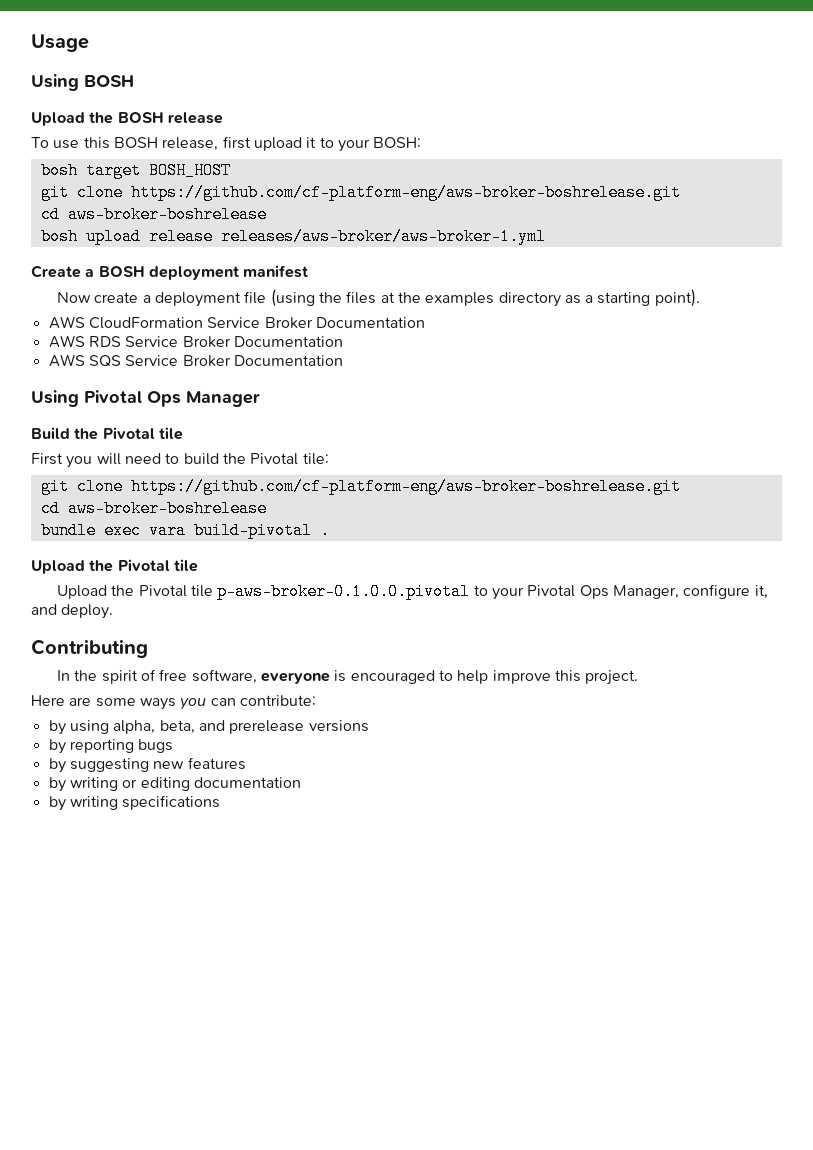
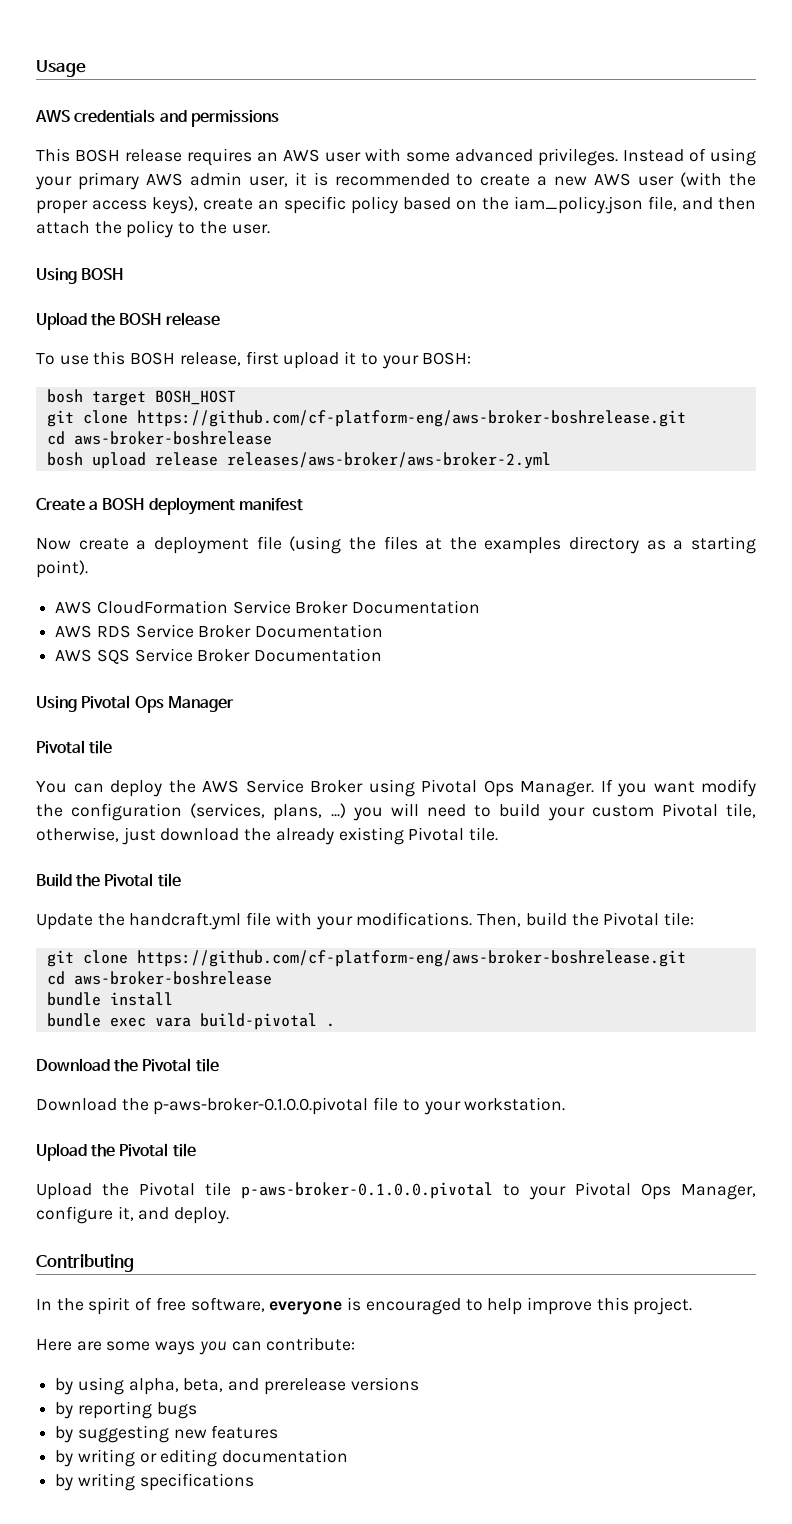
+ AWS credentials and permissions
+ This BOSH release requires an AWS user with some advanced privileges. Instead of using your primary AWS admin user, it is recommended to create a new AWS user (with the proper access keys), create an specific policy based on the iam_policy.json file, and then attach the policy to the user.
- bosh upload release releases/aws-broker/aws-broker-1.yml
+ bosh upload release releases/aws-broker/aws-broker-2.yml
  Using Pivotal Ops Manager
+ Pivotal tile
+ You can deploy the AWS Service Broker using Pivotal Ops Manager. If you want modify the configuration (services, plans, ...) you will need to build your custom Pivotal tile, otherwise, just download the already existing Pivotal tile.
  Build the Pivotal tile
- First you will need to build the Pivotal tile:
+ Update the handcraft.yml file with your modifications. Then, build the Pivotal tile:
+ bundle install
+ Download the Pivotal tile
+ Download the p-aws-broker-0.1.0.0.pivotal file to your workstation.

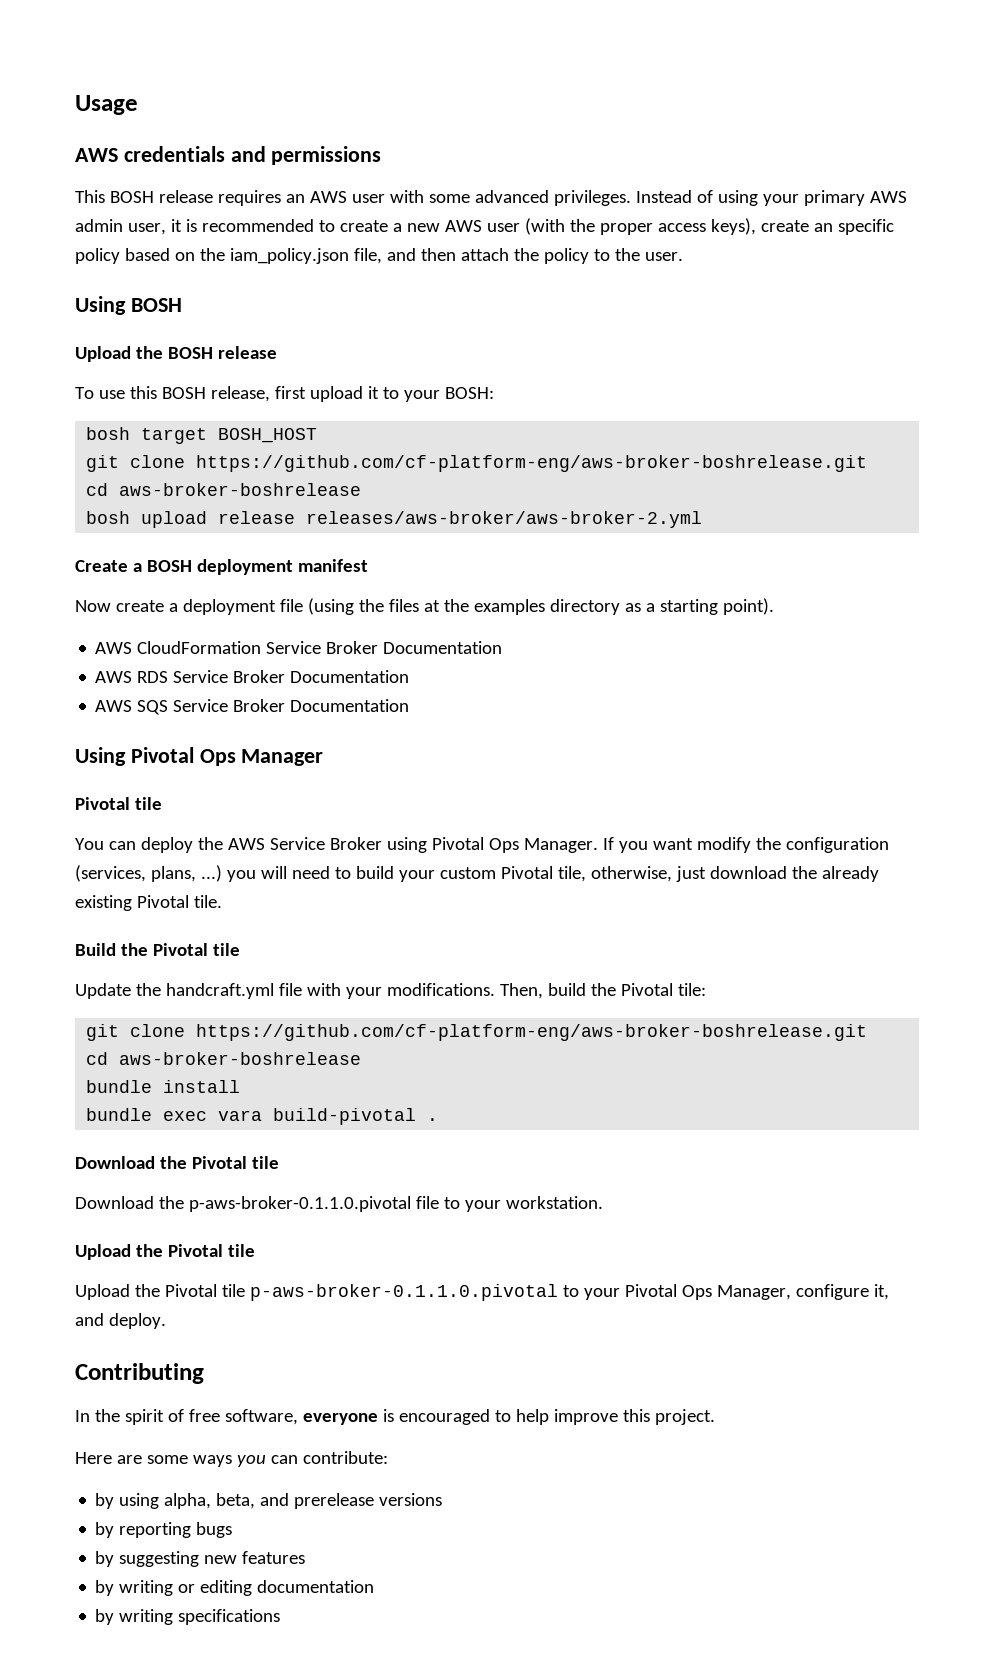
- Download the p-aws-broker-0.1.0.0.pivotal file to your workstation.
+ Download the p-aws-broker-0.1.1.0.pivotal file to your workstation.
- Upload the Pivotal tile p-aws-broker-0.1.0.0.pivotal to your Pivotal Ops Manager, configure it, and deploy.
+ Upload the Pivotal tile p-aws-broker-0.1.1.0.pivotal to your Pivotal Ops Manager, configure it, and deploy.

